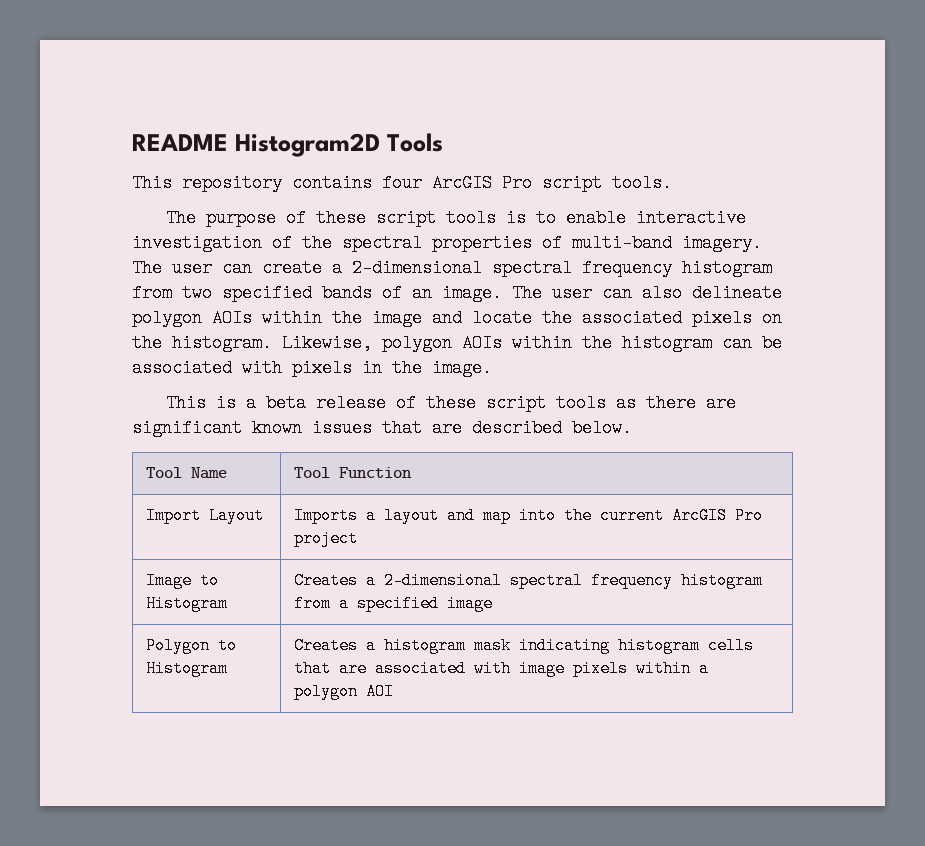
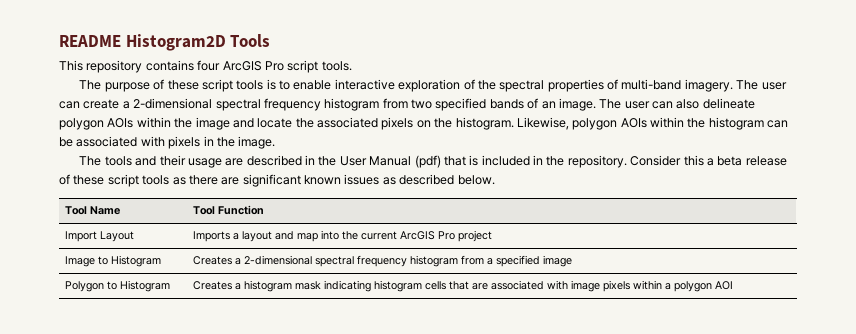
- The purpose of these script tools is to enable interactive investigation of the spectral properties of multi-band imagery.
+ The purpose of these script tools is to enable interactive exploration of the spectral properties of multi-band imagery.
- This is a beta release of these script tools as there are significant known issues that are described below.
+ The tools and their usage are described in the User Manual (pdf) that is included in the repository. Consider this a beta release of these script tools as there are significant known issues as described below.

